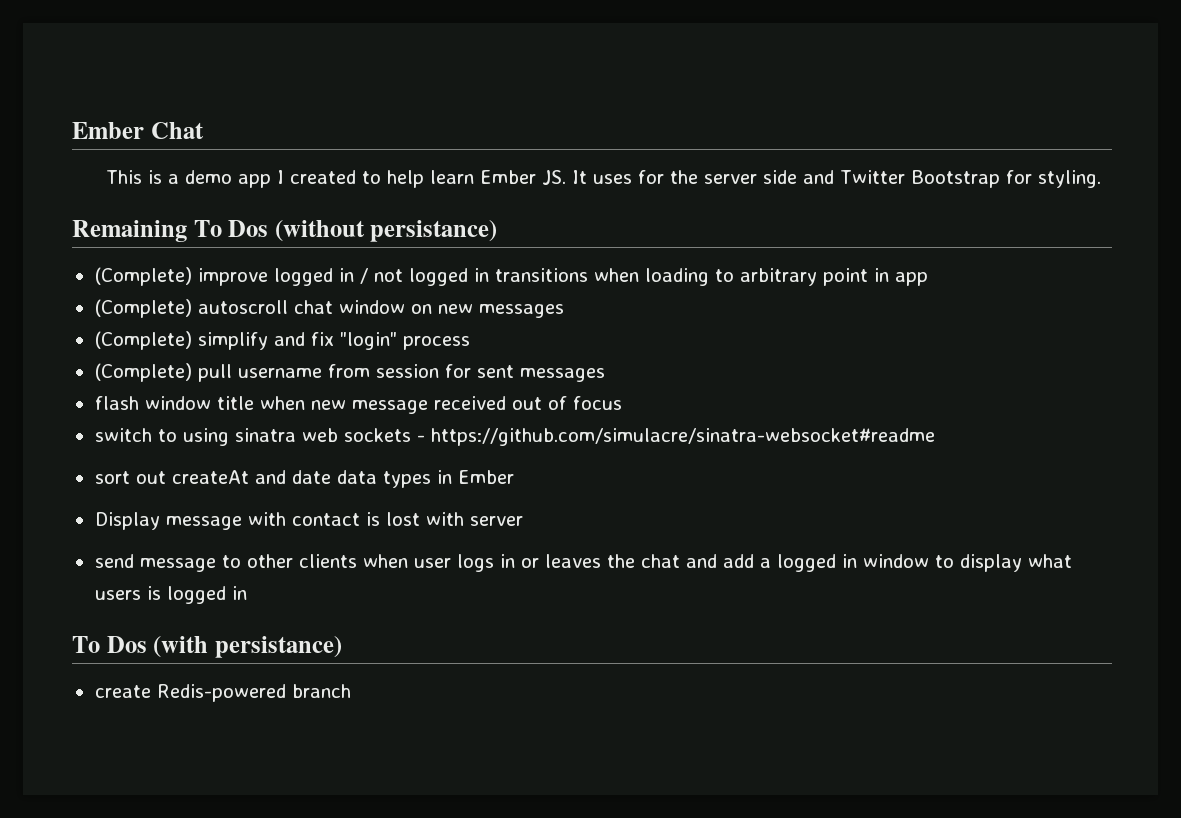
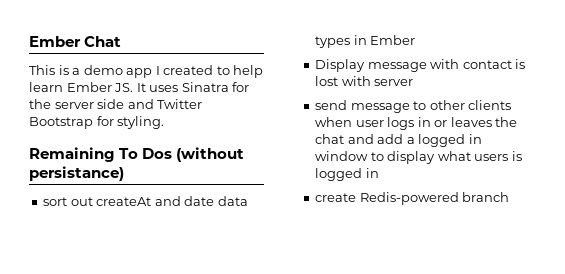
- This is a demo app I created to help learn Ember JS. It uses for the server side and Twitter Bootstrap for styling.
+ This is a demo app I created to help learn Ember JS. It uses Sinatra for the server side and Twitter Bootstrap for styling.
- (Complete) improve logged in / not logged in transitions when loading to arbitrary point in app
- (Complete) autoscroll chat window on new messages
- (Complete) simplify and fix "login" process
- (Complete) pull username from session for sent messages
- flash window title when new message received out of focus
- switch to using sinatra web sockets - https://github.com/simulacre/sinatra-websocket#readme
- To Dos (with persistance)

